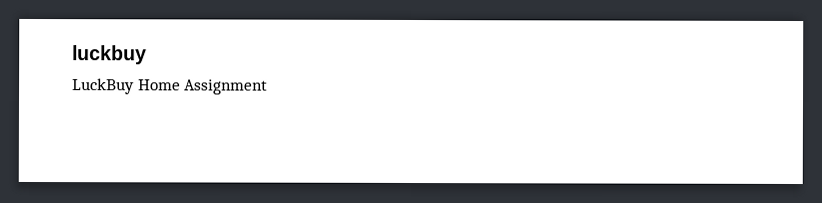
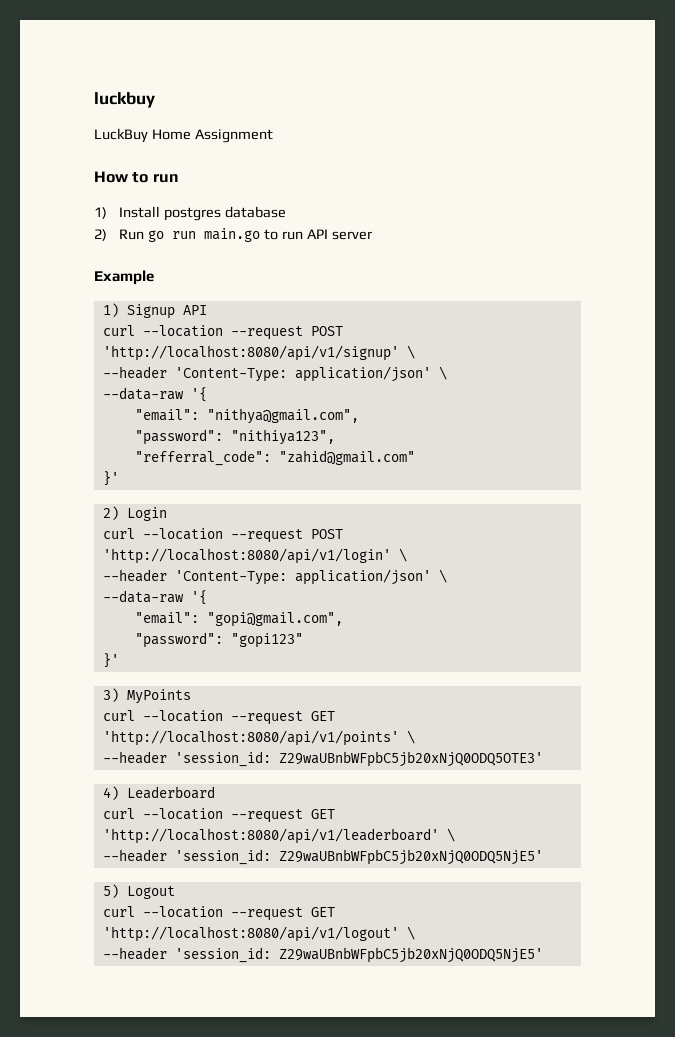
+ How to run
+ 1) Install postgres database
+ 2) Run go run main.go to run API server
+ Example
+ 1) Signup API
+ curl --location --request POST 'http://localhost:8080/api/v1/signup' \
+ --header 'Content-Type: application/json' \
+ --data-raw '{
+ "email": "nithya@gmail.com",
+ "password": "nithiya123",
+ "refferral_code": "zahid@gmail.com"
+ }'
+ 2) Login
+ curl --location --request POST 'http://localhost:8080/api/v1/login' \
+ --header 'Content-Type: application/json' \
+ --data-raw '{
+ "email": "gopi@gmail.com",
+ "password": "gopi123"
+ }'
+ 3) MyPoints
+ curl --location --request GET 'http://localhost:8080/api/v1/points' \
+ --header 'session_id: Z29waUBnbWFpbC5jb20xNjQ0ODQ5OTE3'
+ 4) Leaderboard
+ curl --location --request GET 'http://localhost:8080/api/v1/leaderboard' \
+ --header 'session_id: Z29waUBnbWFpbC5jb20xNjQ0ODQ5NjE5'
+ 5) Logout
+ curl --location --request GET 'http://localhost:8080/api/v1/logout' \
+ --header 'session_id: Z29waUBnbWFpbC5jb20xNjQ0ODQ5NjE5'

